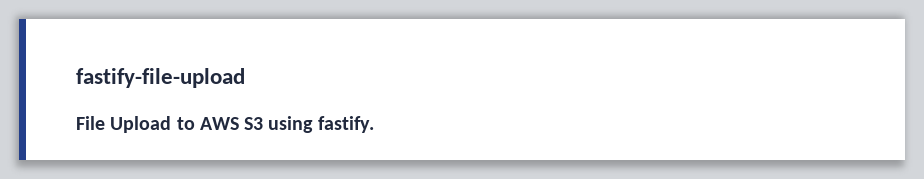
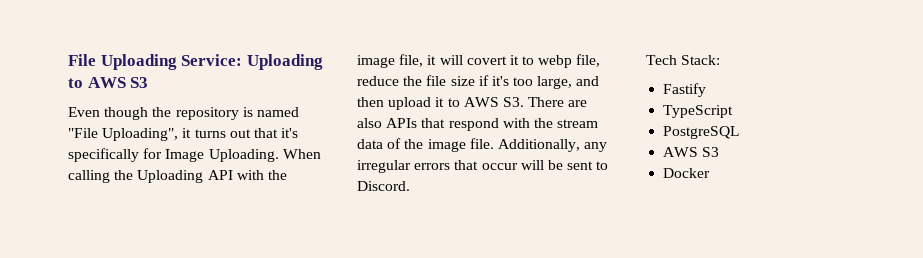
- fastify-file-upload
- File Upload to AWS S3 using fastify.
+ File Uploading Service: Uploading to AWS S3
+ Even though the repository is named "File Uploading", it turns out that it's specifically for Image Uploading. When calling the Uploading API with the image file, it will covert it to webp file, reduce the file size if it's too large, and then upload it to AWS S3. There are also APIs that respond with the stream data of the image file. Additionally, any irregular errors that occur will be sent to Discord.
+ Tech Stack:
+ Fastify
+ TypeScript
+ PostgreSQL
+ AWS S3
+ Docker

